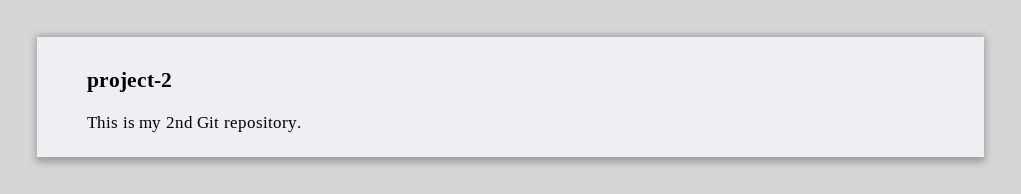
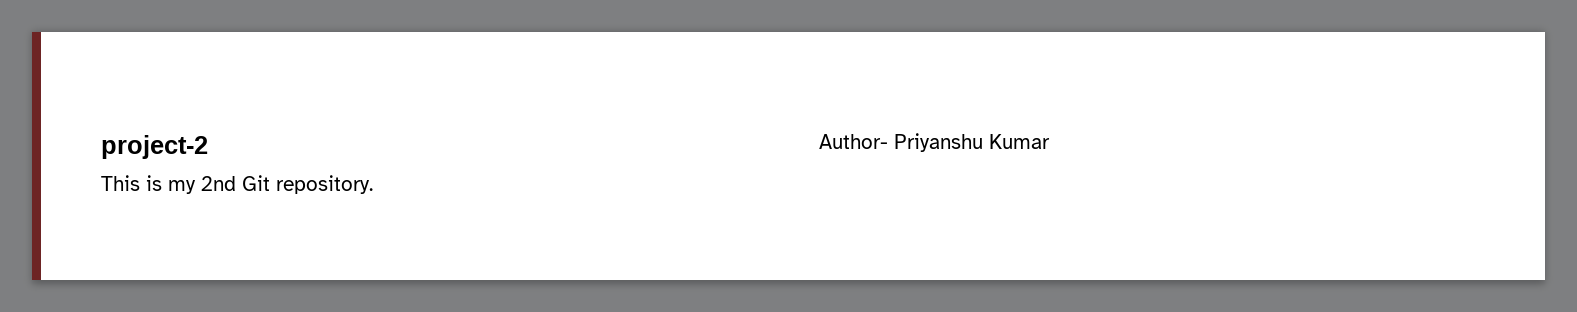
+ Author- Priyanshu Kumar

